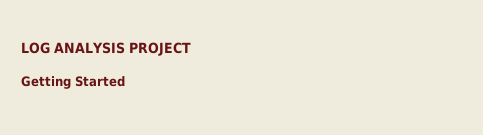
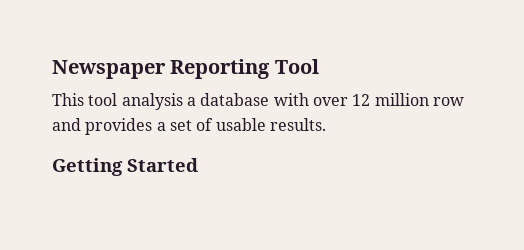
- LOG ANALYSIS PROJECT
+ Newspaper Reporting Tool
+ This tool analysis a database with over 12 million row and provides a set of usable results.

